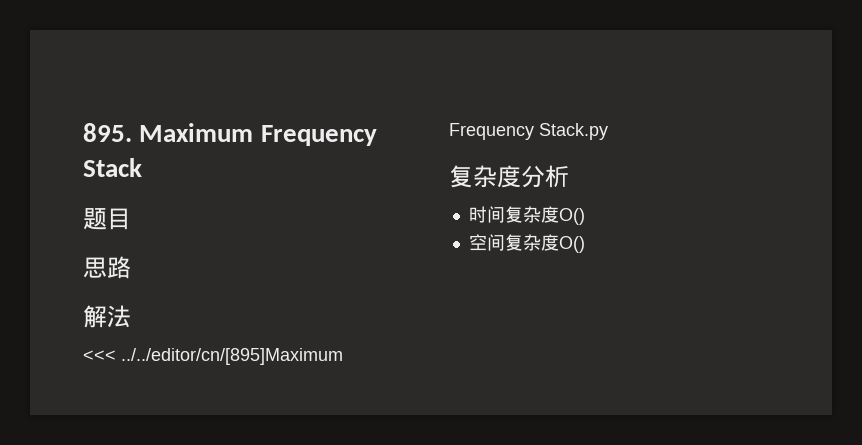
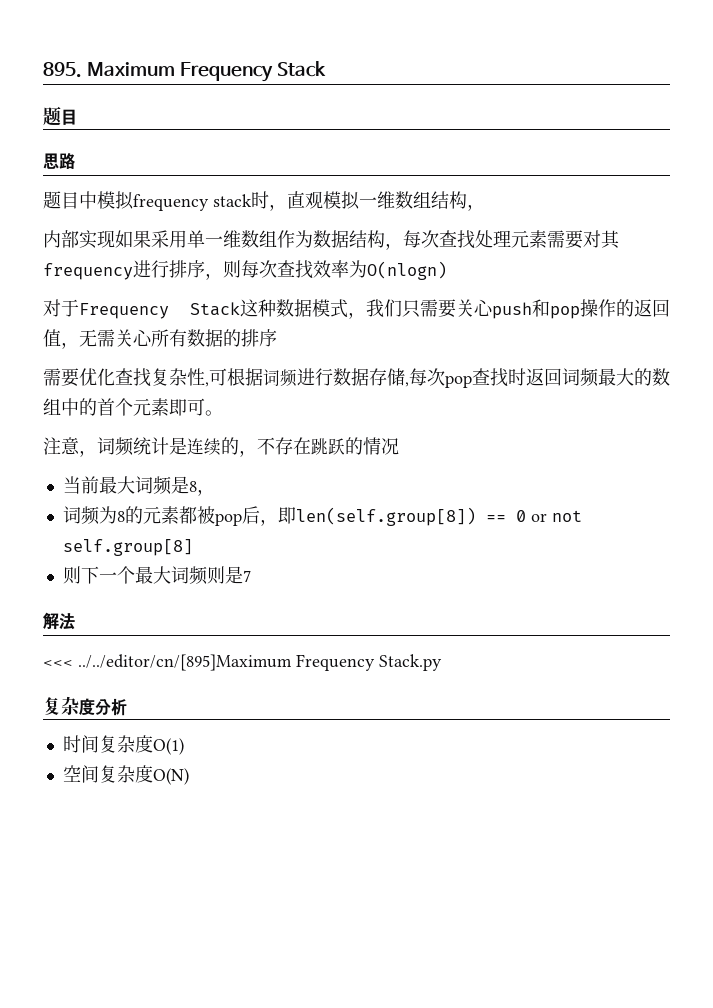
+ 题目中模拟frequency stack时，直观模拟一维数组结构，
+ 内部实现如果采用单一维数组作为数据结构，每次查找处理元素需要对其frequency进行排序，则每次查找效率为O(nlogn)
+ 对于Frequency Stack这种数据模式，我们只需要关心push和pop操作的返回值，无需关心所有数据的排序
+ 需要优化查找复杂性,可根据词频进行数据存储,每次pop查找时返回词频最大的数组中的首个元素即可。
+ 注意，词频统计是连续的，不存在跳跃的情况
+ 当前最大词频是8，
+ 词频为8的元素都被pop后，即len(self.group[8]) == 0 or not self.group[8]
+ 则下一个最大词频则是7
- 时间复杂度O()
+ 时间复杂度O(1)
- 空间复杂度O()
+ 空间复杂度O(N)

